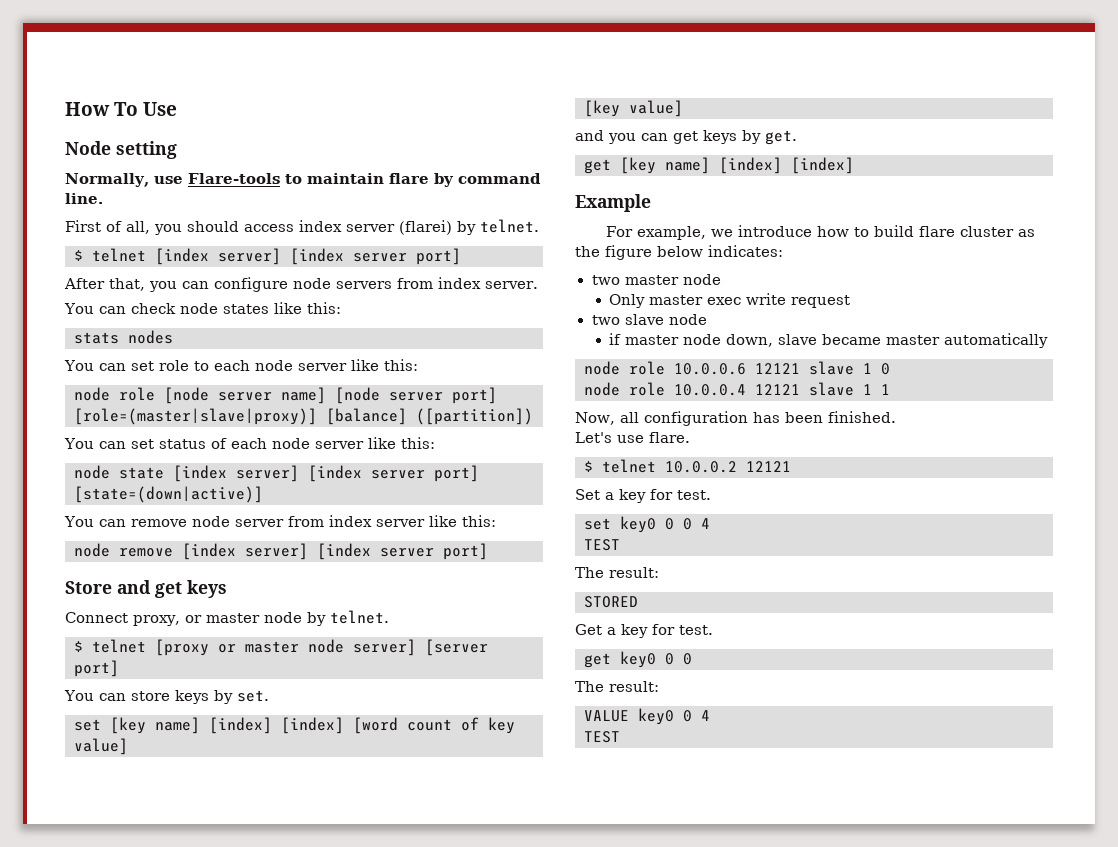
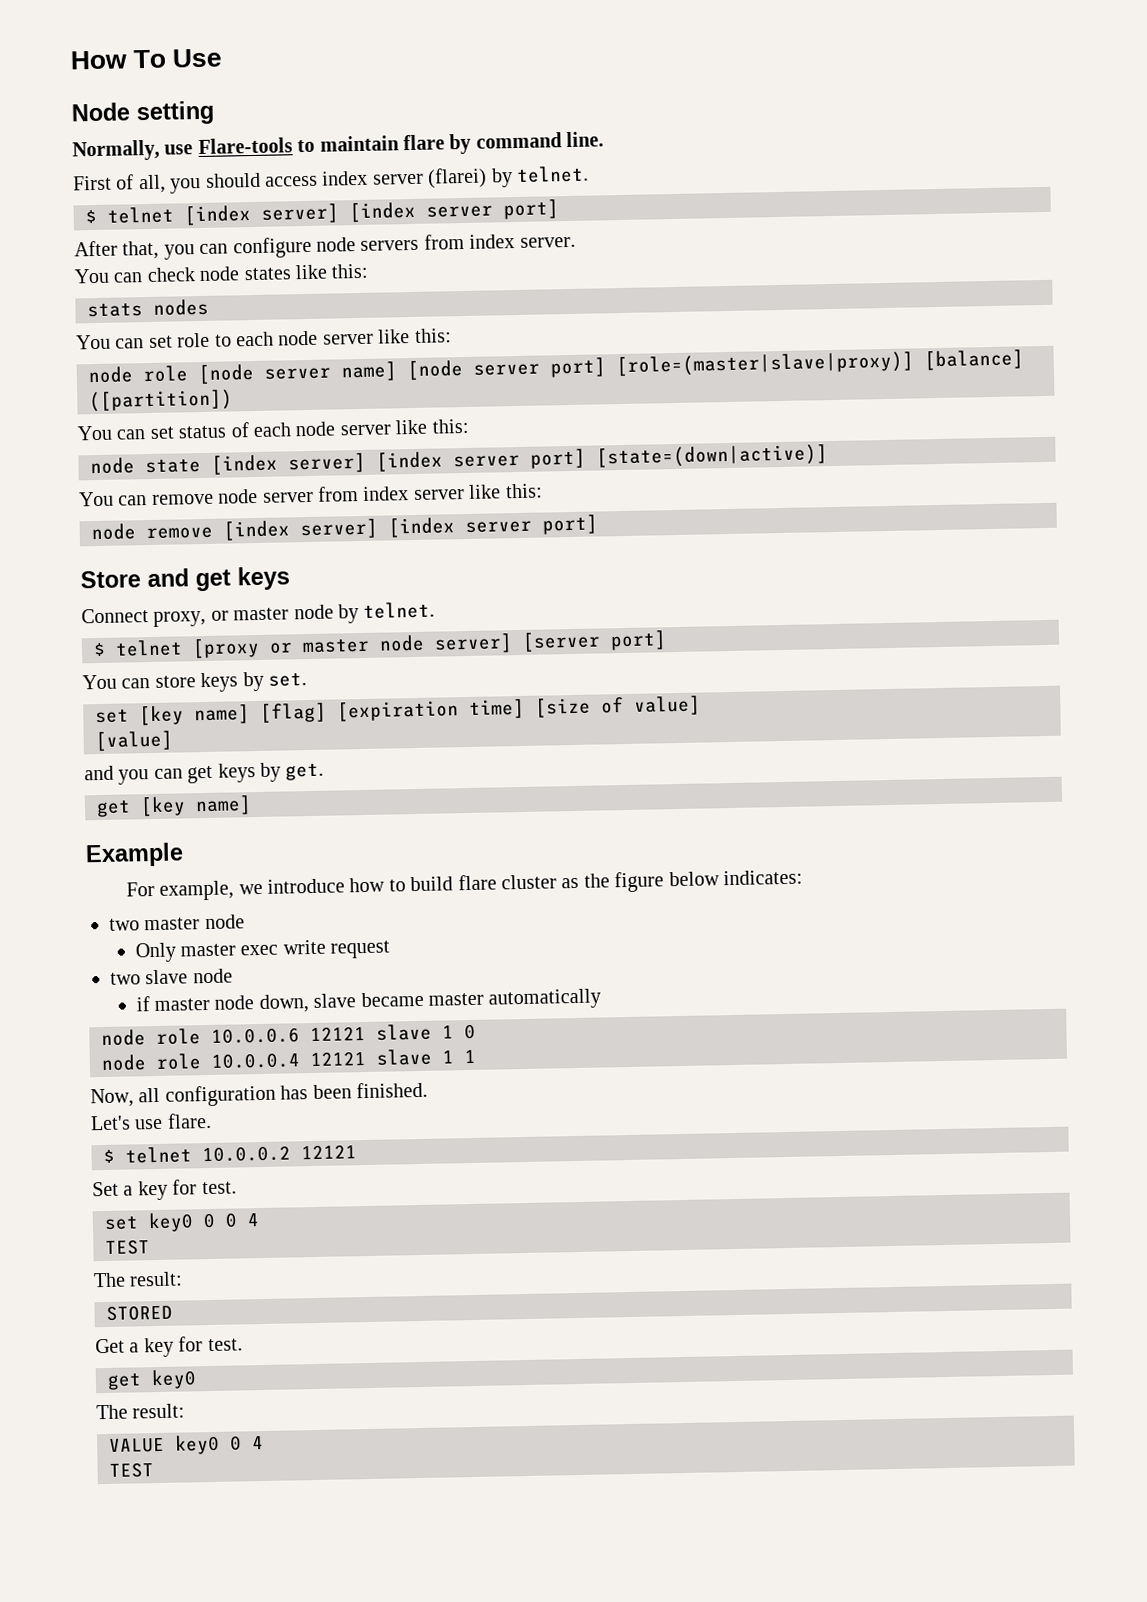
- set [key name] [index] [index] [word count of key value]
- [key value]
+ set [key name] [flag] [expiration time] [size of value]
+ [value]
- get [key name] [index] [index]
+ get [key name]
- get key0 0 0
+ get key0

